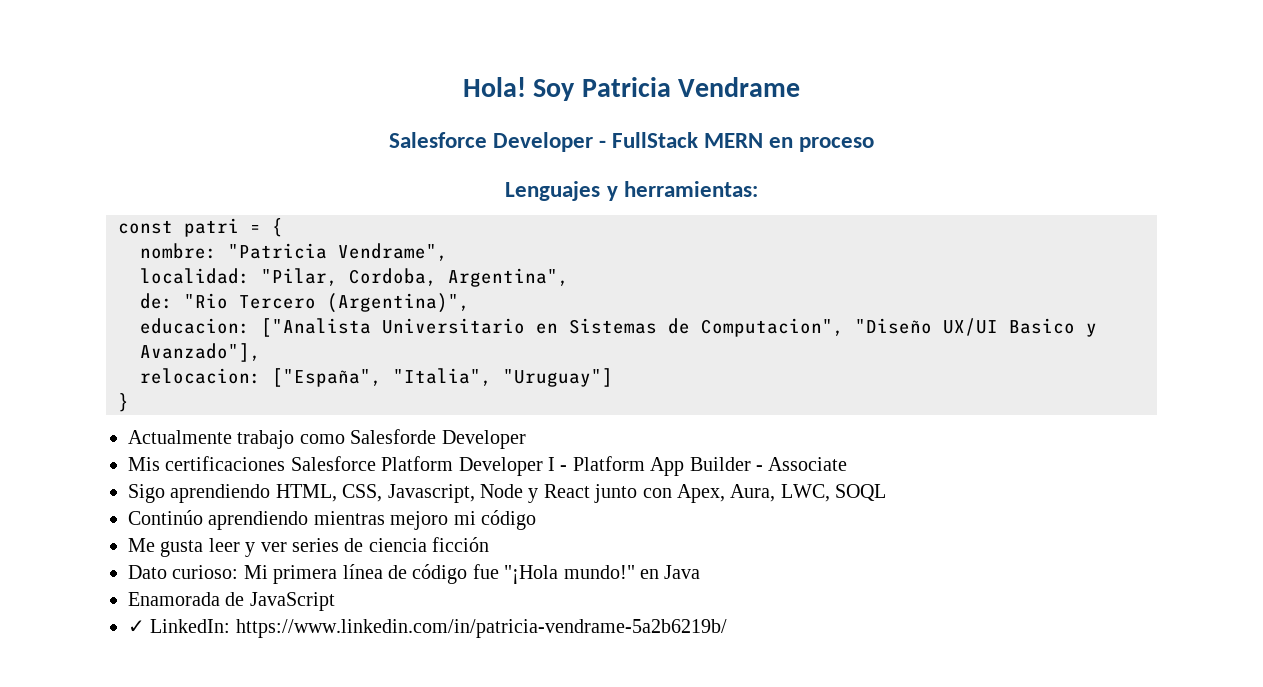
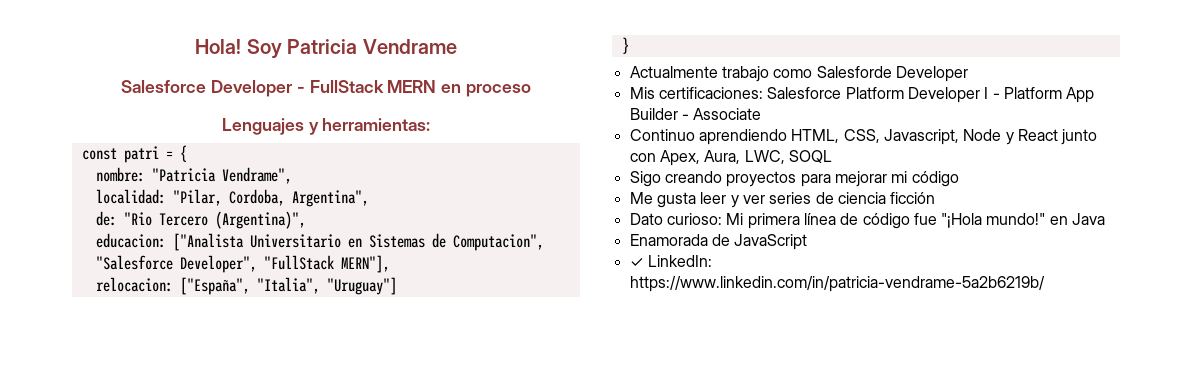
- educacion: ["Analista Universitario en Sistemas de Computacion", "Diseño UX/UI Basico y Avanzado"],
+ educacion: ["Analista Universitario en Sistemas de Computacion", "Salesforce Developer", "FullStack MERN"],
- Mis certificaciones Salesforce Platform Developer I - Platform App Builder - Associate
+ Mis certificaciones: Salesforce Platform Developer I - Platform App Builder - Associate
- Sigo aprendiendo HTML, CSS, Javascript, Node y React junto con Apex, Aura, LWC, SOQL
+ Continuo aprendiendo HTML, CSS, Javascript, Node y React junto con Apex, Aura, LWC, SOQL
- Continúo aprendiendo mientras mejoro mi código
+ Sigo creando proyectos para mejorar mi código

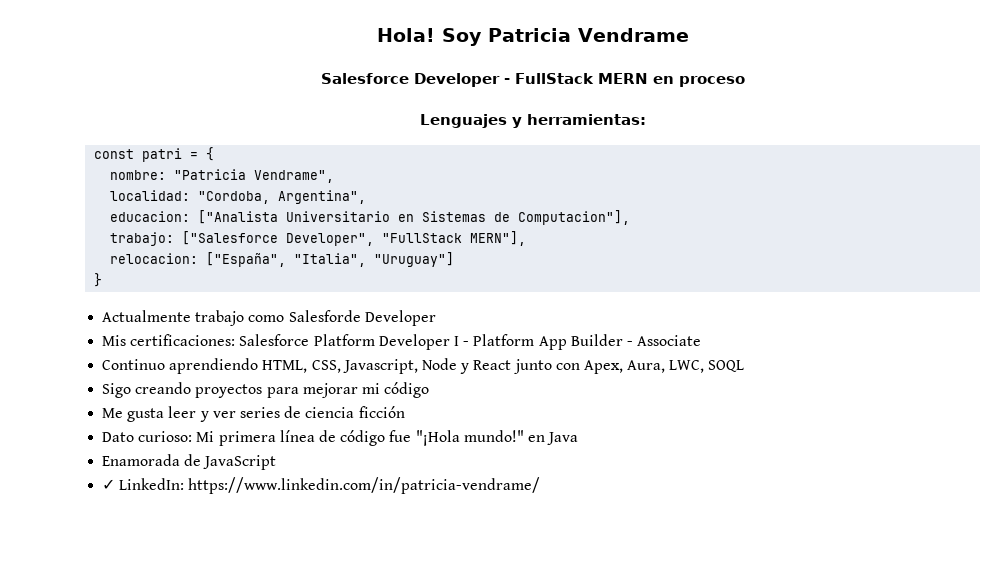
- localidad: "Pilar, Cordoba, Argentina",
+ localidad: "Cordoba, Argentina",
- de: "Rio Tercero (Argentina)",
- educacion: ["Analista Universitario en Sistemas de Computacion", "Salesforce Developer", "FullStack MERN"],
+ educacion: ["Analista Universitario en Sistemas de Computacion"],
+ trabajo: ["Salesforce Developer", "FullStack MERN"],
- ✓ LinkedIn: https://www.linkedin.com/in/patricia-vendrame-5a2b6219b/
+ ✓ LinkedIn: https://www.linkedin.com/in/patricia-vendrame/

